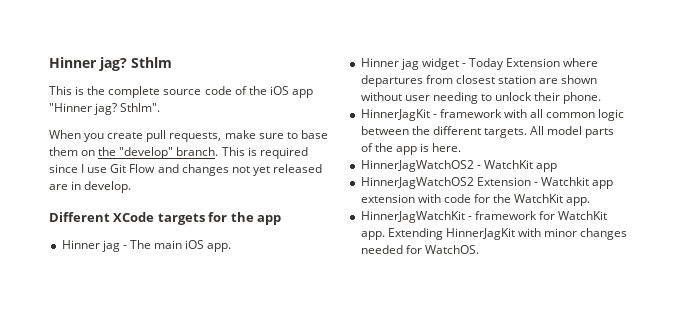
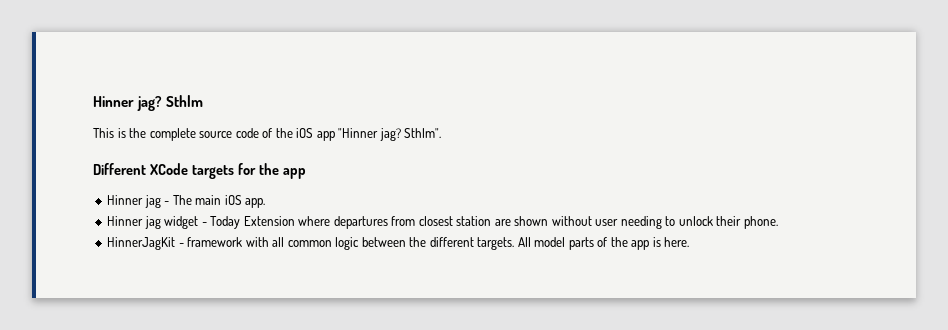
- When you create pull requests, make sure to base them on the "develop" branch. This is required since I use Git Flow and changes not yet released are in develop.
- HinnerJagWatchOS2 - WatchKit app
- HinnerJagWatchOS2 Extension - Watchkit app extension with code for the WatchKit app.
- HinnerJagWatchKit - framework for WatchKit app. Extending HinnerJagKit with minor changes needed for WatchOS.

